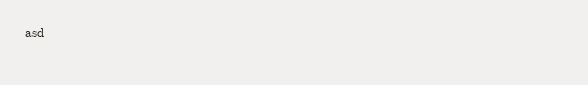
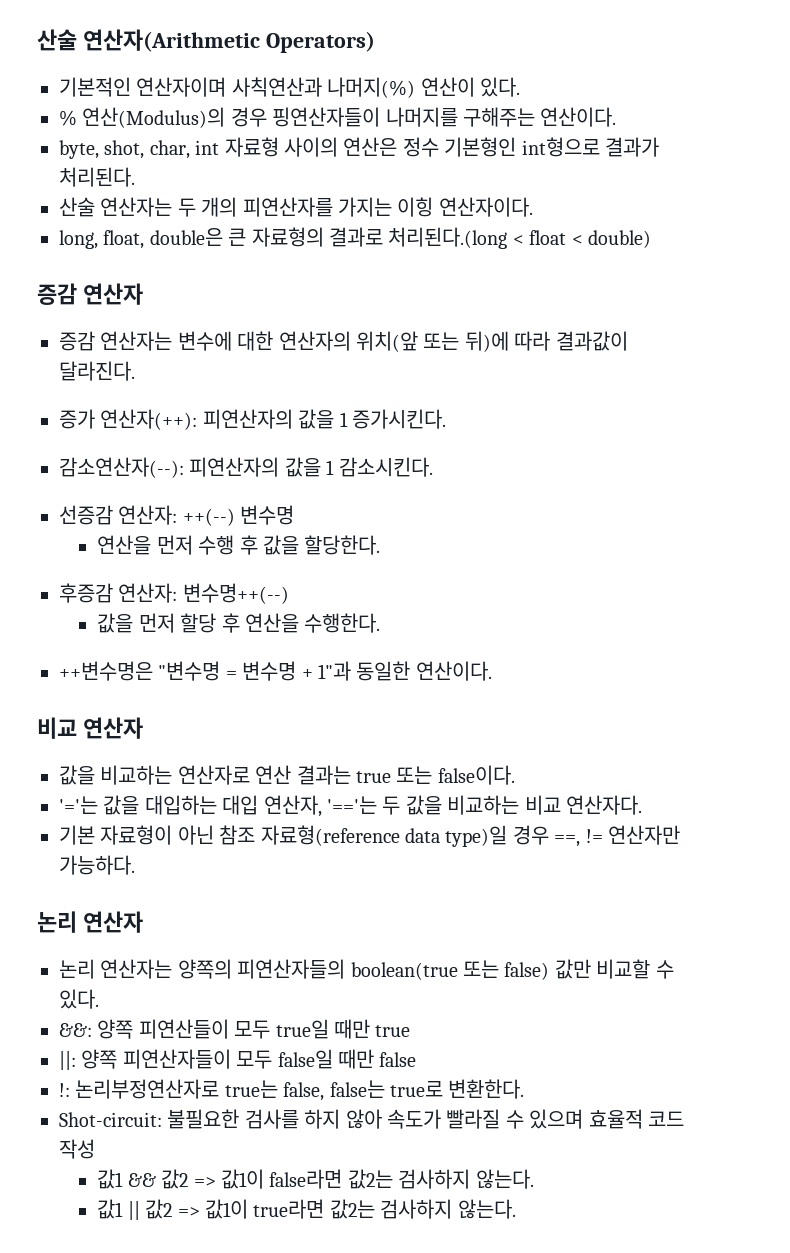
- asd
+ 산술 연산자(Arithmetic Operators)
+ 기본적인 연산자이며 사칙연산과 나머지(%) 연산이 있다.
+ % 연산(Modulus)의 경우 핑연산자들이 나머지를 구해주는 연산이다.
+ byte, shot, char, int 자료형 사이의 연산은 정수 기본형인 int형으로 결과가 처리된다.
+ 산술 연산자는 두 개의 피연산자를 가지는 이힝 연산자이다.
+ long, float, double은 큰 자료형의 결과로 처리된다.(long < float < double)
+ 증감 연산자
+ 증감 연산자는 변수에 대한 연산자의 위치(앞 또는 뒤)에 따라 결과값이 달라진다.
+ 증가 연산자(++): 피연산자의 값을 1 증가시킨다.
+ 감소연산자(--): 피연산자의 값을 1 감소시킨다.
+ 선증감 연산자: ++(--) 변수명
+ 연산을 먼저 수행 후 값을 할당한다.
+ 후증감 연산자: 변수명++(--)
+ 값을 먼저 할당 후 연산을 수행한다.
+ ++변수명은 "변수명 = 변수명 + 1"과 동일한 연산이다.
+ 비교 연산자
+ 값을 비교하는 연산자로 연산 결과는 true 또는 false이다.
+ '='는 값을 대입하는 대입 연산자, '=='는 두 값을 비교하는 비교 연산자다.
+ 기본 자료형이 아닌 참조 자료형(reference data type)일 경우 ==, != 연산자만 가능하다.
+ 논리 연산자
+ 논리 연산자는 양쪽의 피연산자들의 boolean(true 또는 false) 값만 비교할 수 있다.
+ &&: 양쪽 피연산들이 모두 true일 때만 true
+ ||: 양쪽 피연산자들이 모두 false일 때만 false
+ !: 논리부정연산자로 true는 false, false는 true로 변환한다.
+ Shot-circuit: 불필요한 검사를 하지 않아 속도가 빨라질 수 있으며 효율적 코드 작성
+ 값1 && 값2 => 값1이 false라면 값2는 검사하지 않는다.
+ 값1 || 값2 => 값1이 true라면 값2는 검사하지 않는다.

